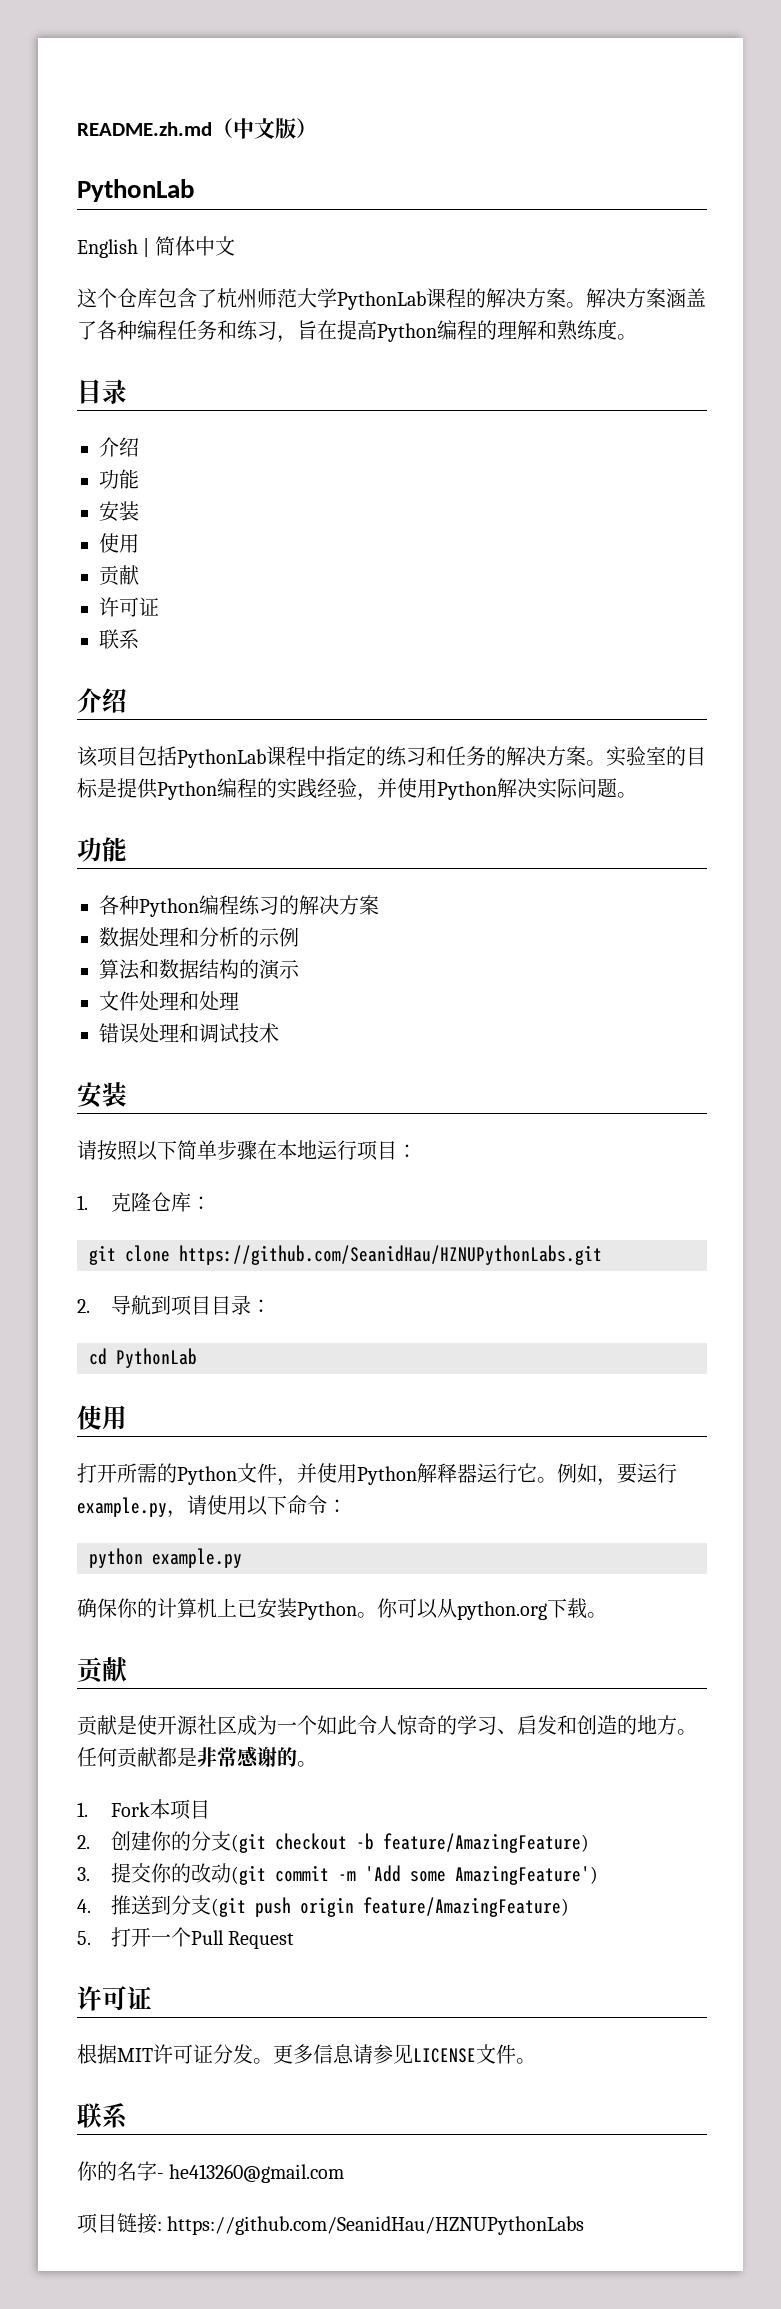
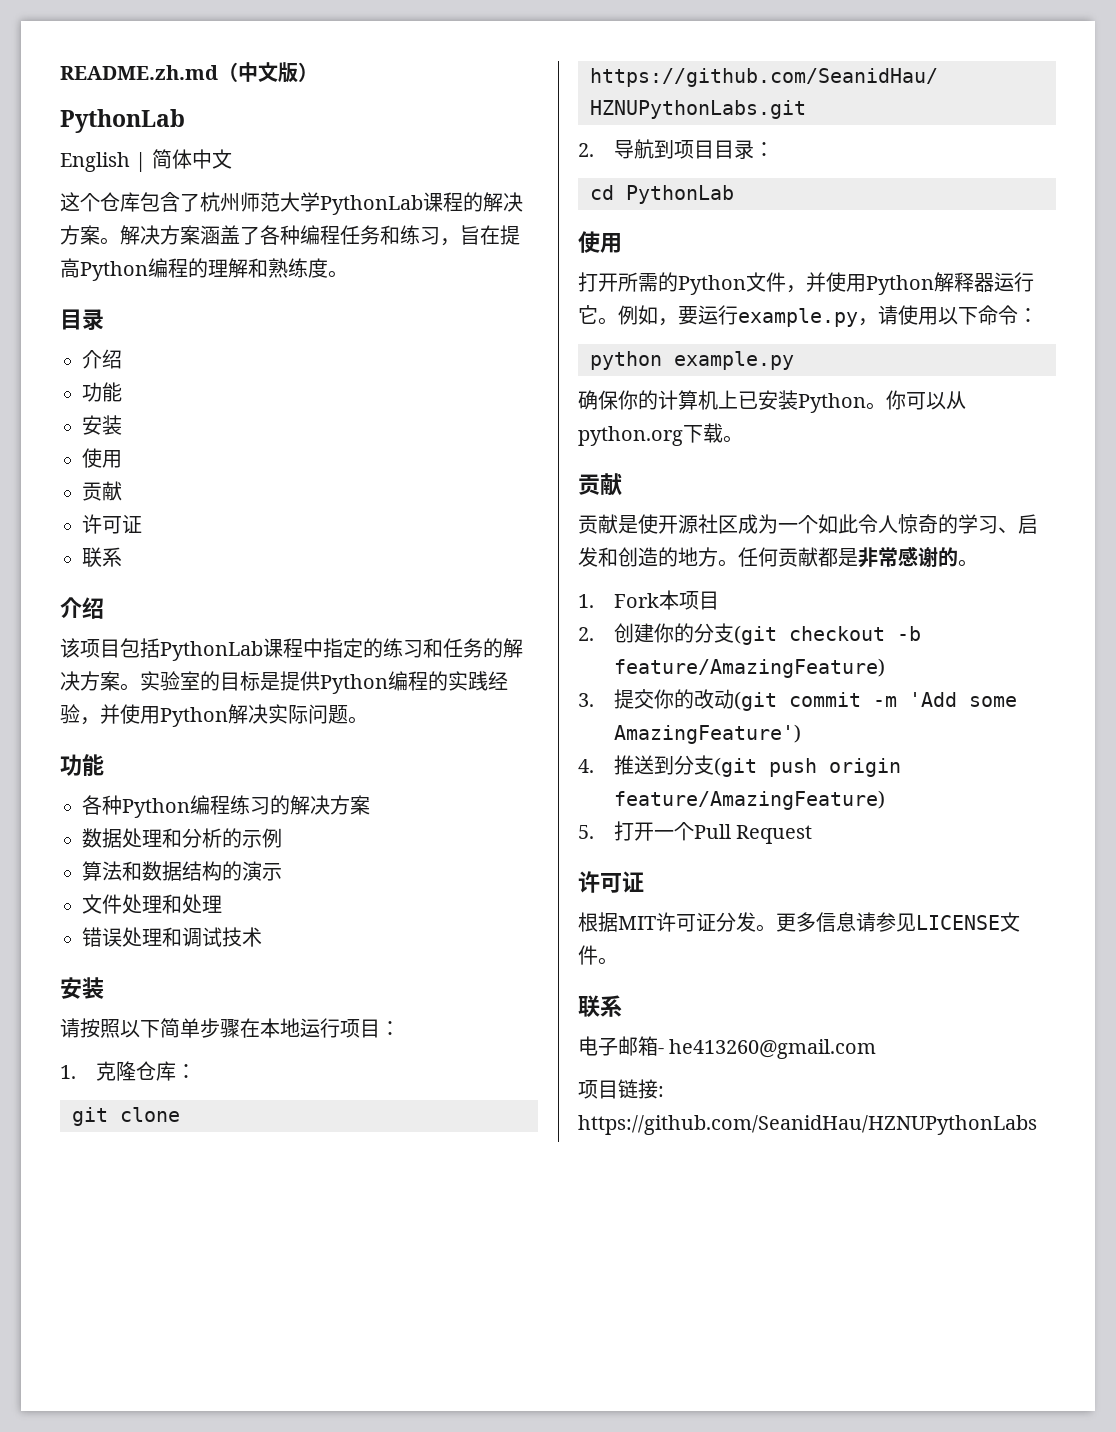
- 你的名字- he413260@gmail.com
+ 电子邮箱- he413260@gmail.com

